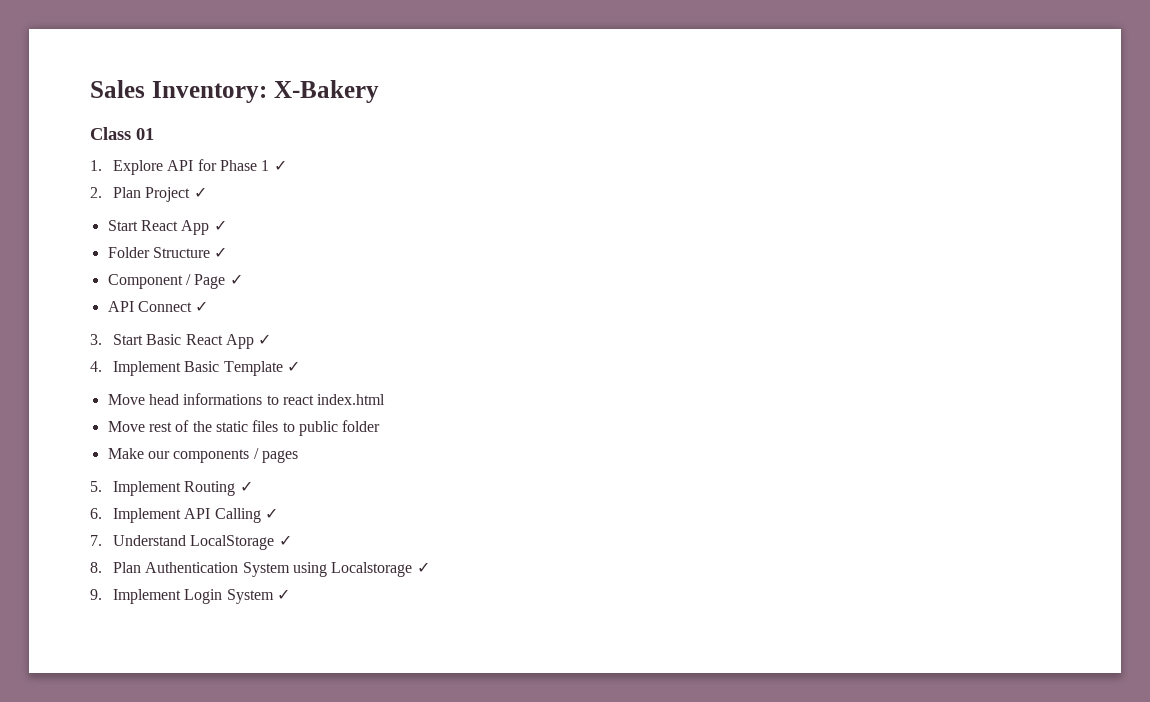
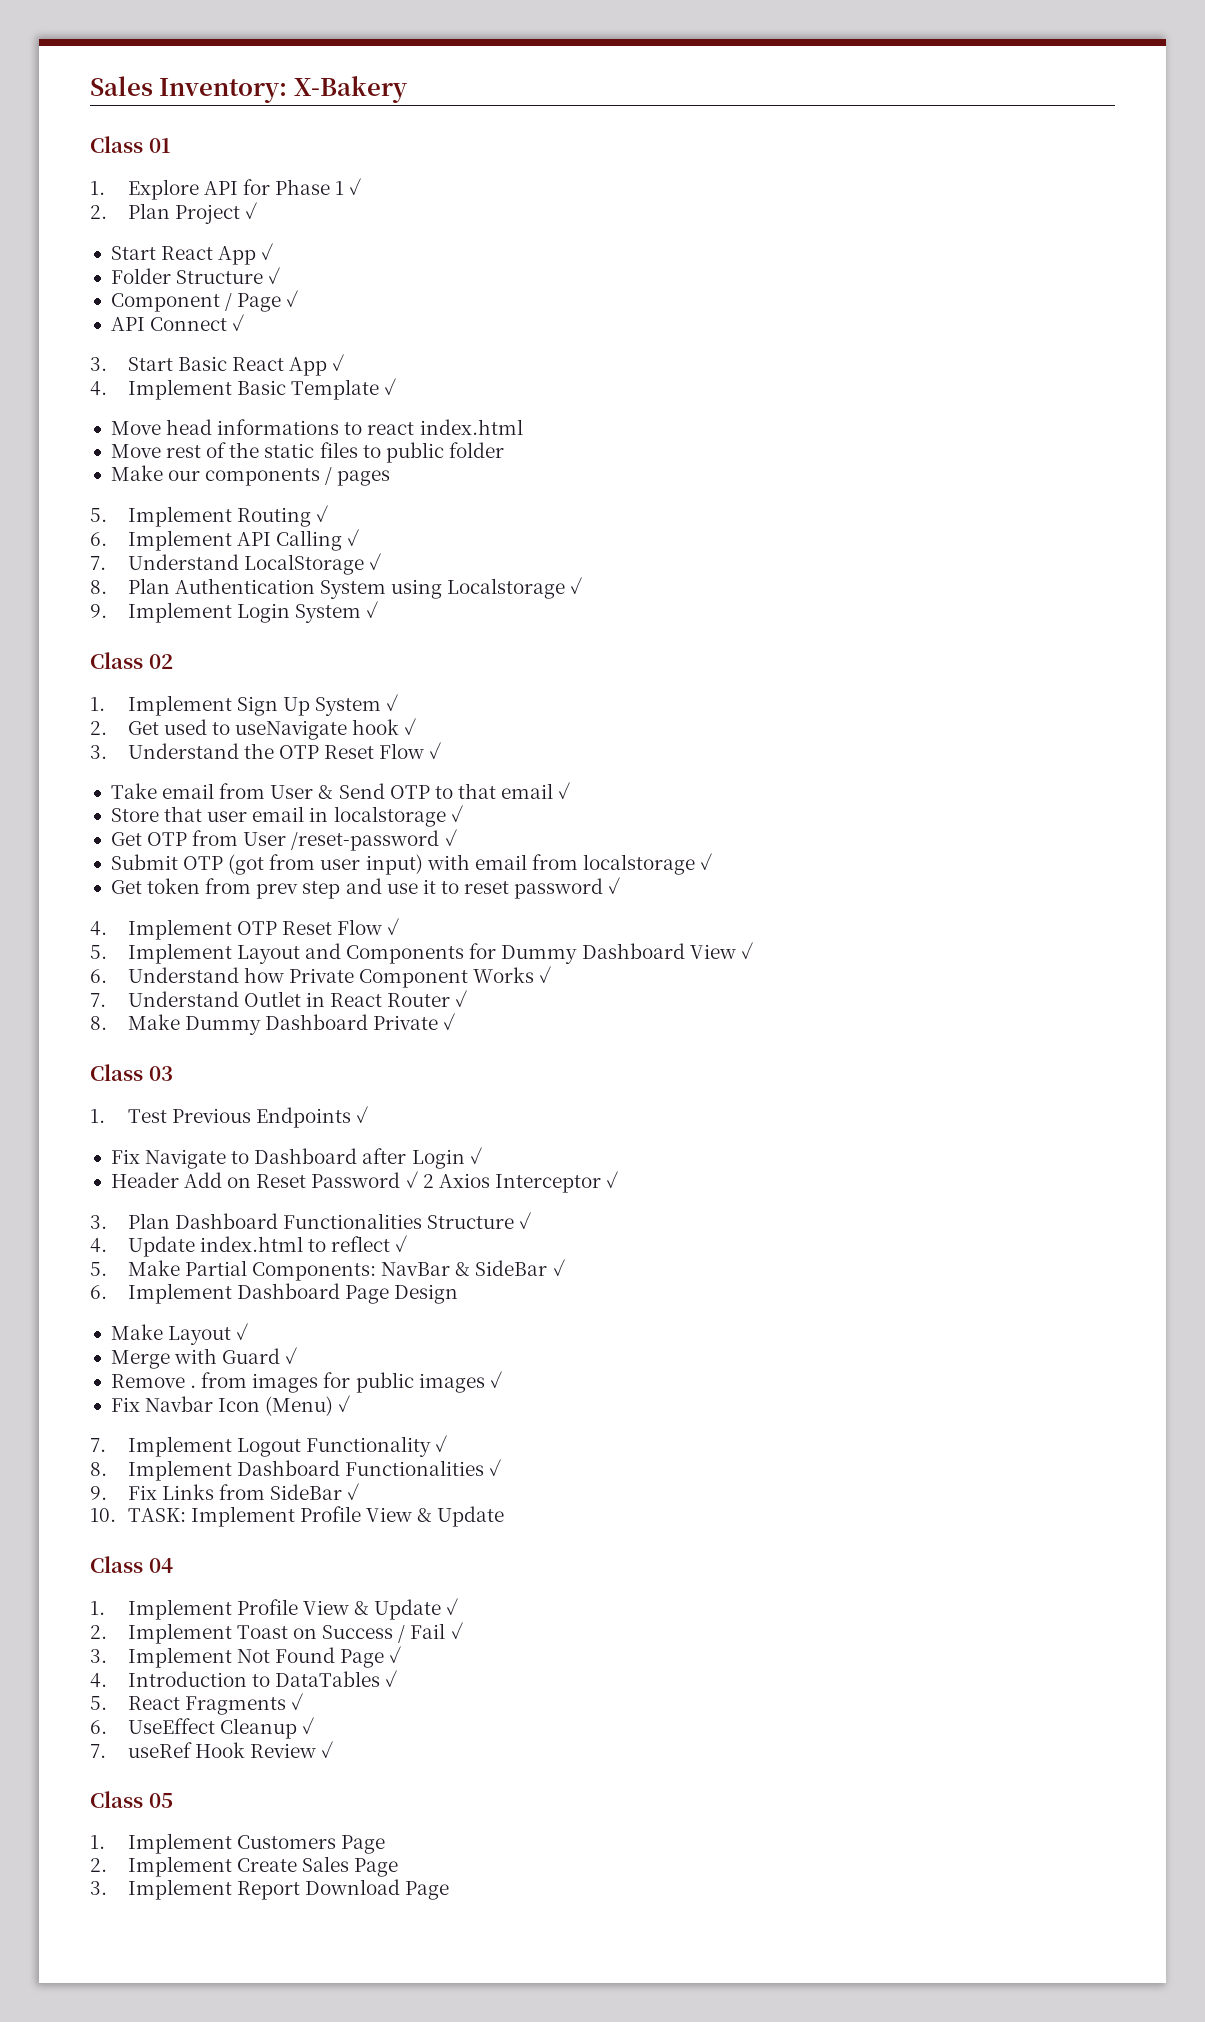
+ Class 02
+ 1. Implement Sign Up System ✓
+ 2. Get used to useNavigate hook ✓
+ 3. Understand the OTP Reset Flow ✓
+ Take email from User & Send OTP to that email ✓
+ Store that user email in localstorage ✓
+ Get OTP from User /reset-password ✓
+ Submit OTP (got from user input) with email from localstorage ✓
+ Get token from prev step and use it to reset password ✓
+ 4. Implement OTP Reset Flow ✓
+ 5. Implement Layout and Components for Dummy Dashboard View ✓
+ 6. Understand how Private Component Works ✓
+ 7. Understand Outlet in React Router ✓
+ 8. Make Dummy Dashboard Private ✓
+ Class 03
+ 1. Test Previous Endpoints ✓
+ Fix Navigate to Dashboard after Login ✓
+ Header Add on Reset Password ✓ 2 Axios Interceptor ✓
+ 3. Plan Dashboard Functionalities Structure ✓
+ 4. Update index.html to reflect ✓
+ 5. Make Partial Components: NavBar & SideBar ✓
+ 6. Implement Dashboard Page Design
+ Make Layout ✓
+ Merge with Guard ✓
+ Remove . from images for public images ✓
+ Fix Navbar Icon (Menu) ✓
+ 7. Implement Logout Functionality ✓
+ 8. Implement Dashboard Functionalities ✓
+ 9. Fix Links from SideBar ✓
+ 10. TASK: Implement Profile View & Update
+ Class 04
+ 1. Implement Profile View & Update ✓
+ 2. Implement Toast on Success / Fail ✓
+ 3. Implement Not Found Page ✓
+ 4. Introduction to DataTables ✓
+ 5. React Fragments ✓
+ 6. UseEffect Cleanup ✓
+ 7. useRef Hook Review ✓
+ Class 05
+ 1. Implement Customers Page
+ 2. Implement Create Sales Page
+ 3. Implement Report Download Page

